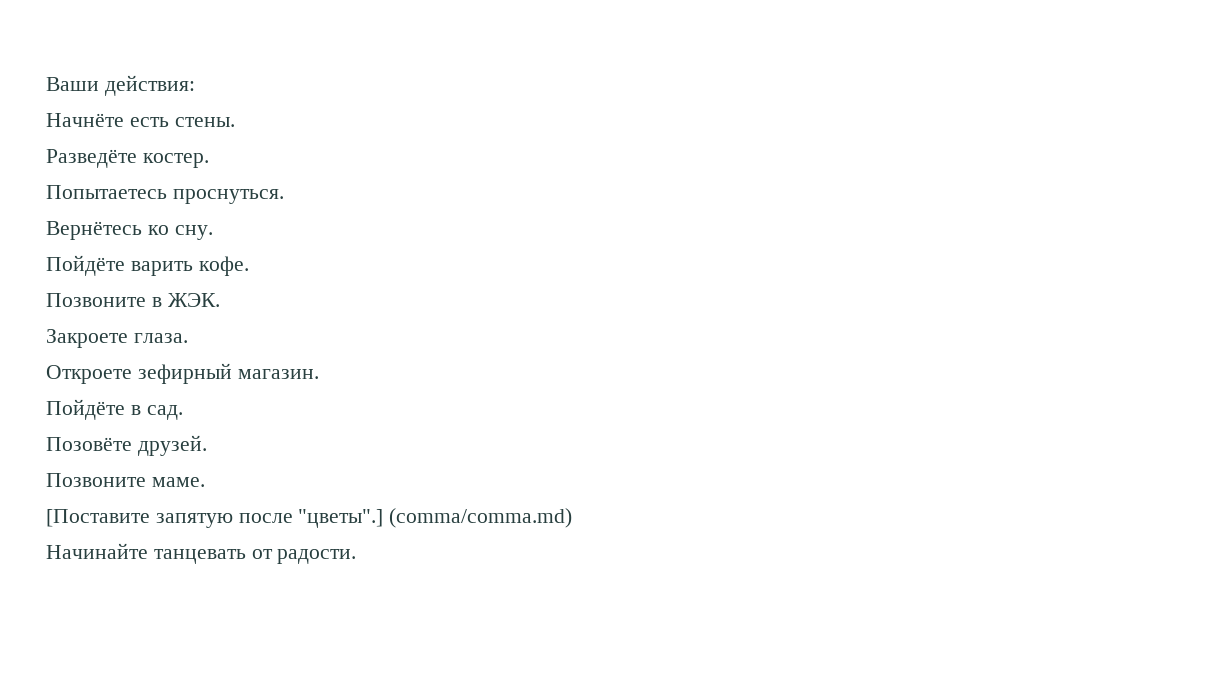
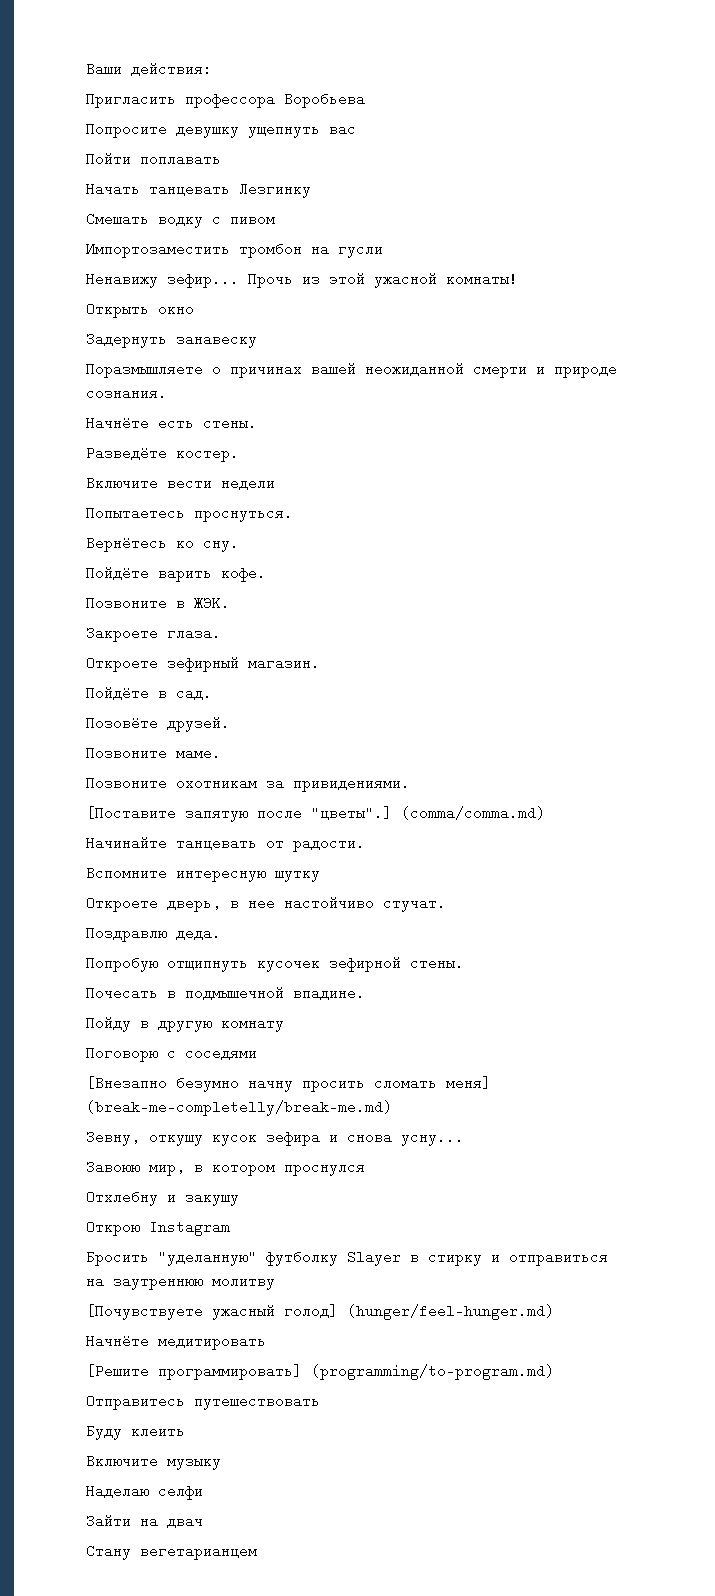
+ Пригласить профессора Воробьева
+ Попросите девушку ущепнуть вас
+ Пойти поплавать
+ Начать танцевать Лезгинку
+ Смешать водку с пивом
+ Импортозаместить тромбон на гусли
+ Ненавижу зефир... Прочь из этой ужасной комнаты!
+ Открыть окно
+ Задернуть занавеску
+ Поразмышляете о причинах вашей неожиданной смерти и природе сознания.
+ Включите вести недели
+ Позвоните охотникам за привидениями.
+ Вспомните интересную шутку
+ Откроете дверь, в нее настойчиво стучат.
+ Поздравлю деда.
+ Попробую отщипнуть кусочек зефирной стены.
+ Почесать в подмышечной впадине.
+ Пойду в другую комнату
+ Поговорю с соседями
+ [Внезапно безумно начну просить сломать меня] (break-me-completelly/break-me.md)
+ Зевну, откушу кусок зефира и снова усну...
+ Завоюю мир, в котором проснулся
+ Отхлебну и закушу
+ Открою Instagram
+ Бросить "уделанную" футболку Slayer в стирку и отправиться на заутреннюю молитву
+ [Почувствуете ужасный голод] (hunger/feel-hunger.md)
+ Начнёте медитировать
+ [Решите программировать] (programming/to-program.md)
+ Отправитесь путешествовать
+ Буду клеить
+ Включите музыку
+ Наделаю селфи
+ Зайти на двач
+ Стану вегетарианцем

